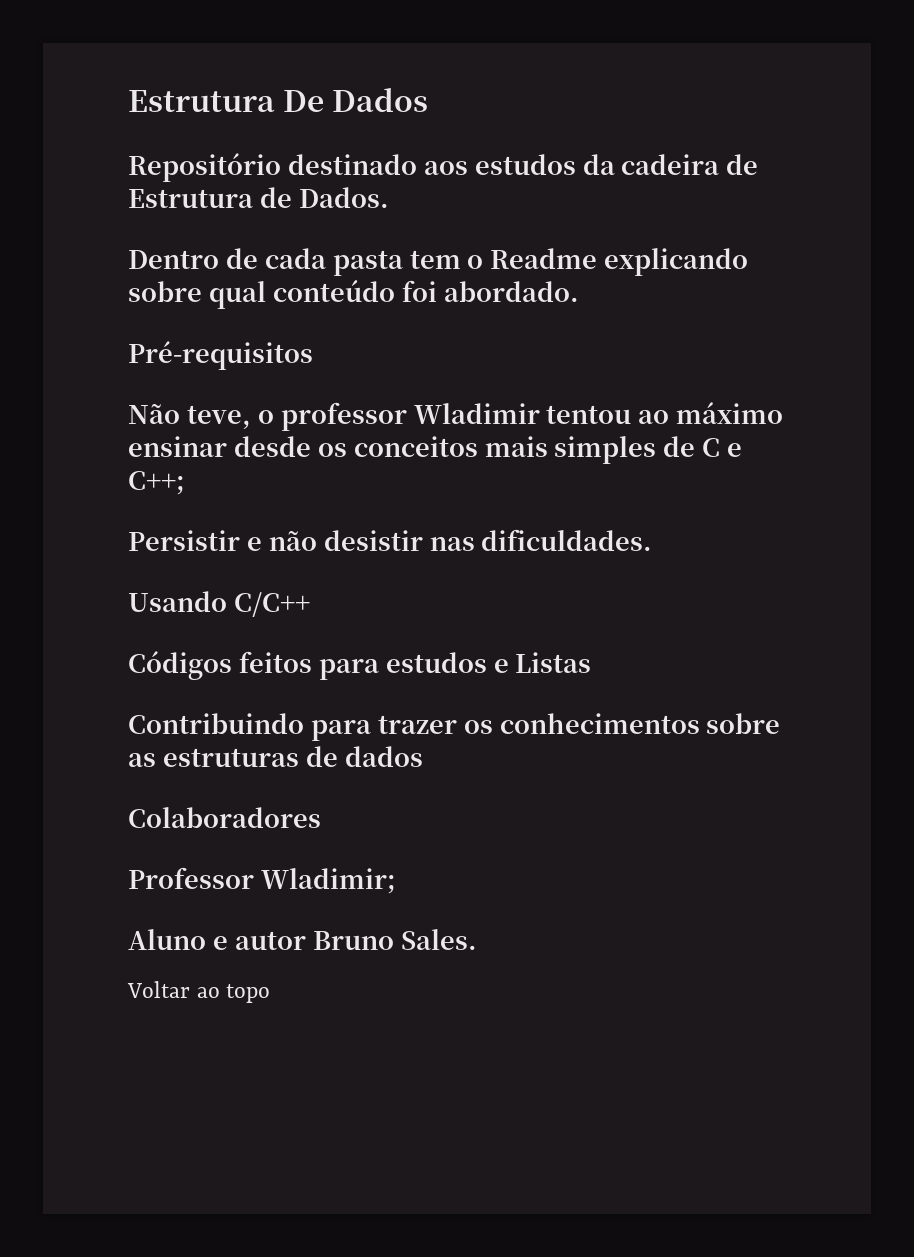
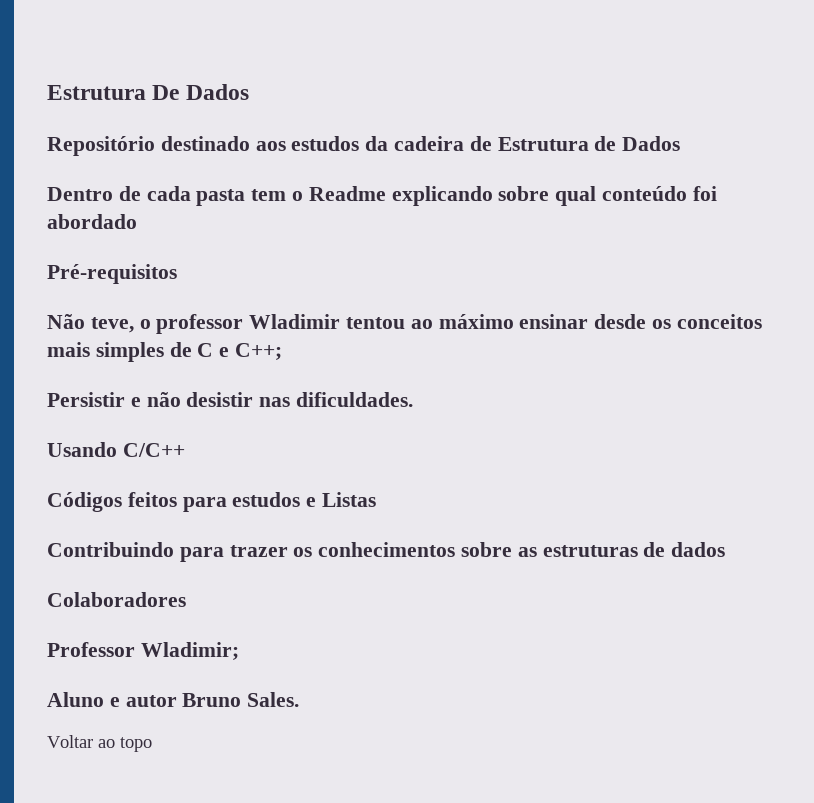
- Repositório destinado aos estudos da cadeira de Estrutura de Dados.
+ Repositório destinado aos estudos da cadeira de Estrutura de Dados
- Dentro de cada pasta tem o Readme explicando sobre qual conteúdo foi abordado.
+ Dentro de cada pasta tem o Readme explicando sobre qual conteúdo foi abordado

